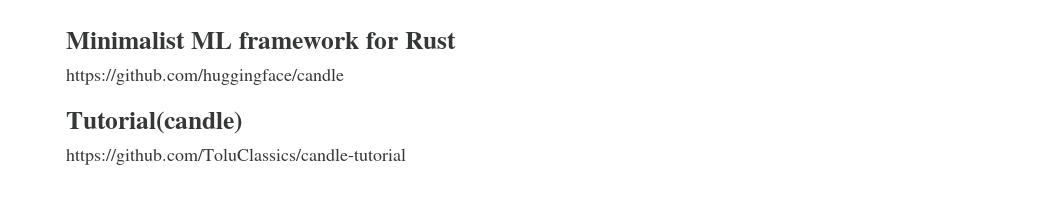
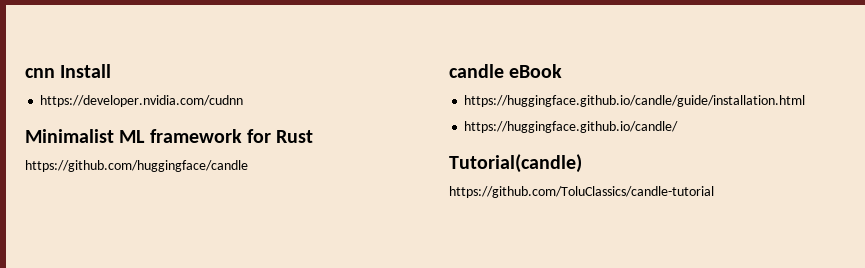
+ cnn Install
+ https://developer.nvidia.com/cudnn
+ candle eBook
+ https://huggingface.github.io/candle/guide/installation.html
+ https://huggingface.github.io/candle/

